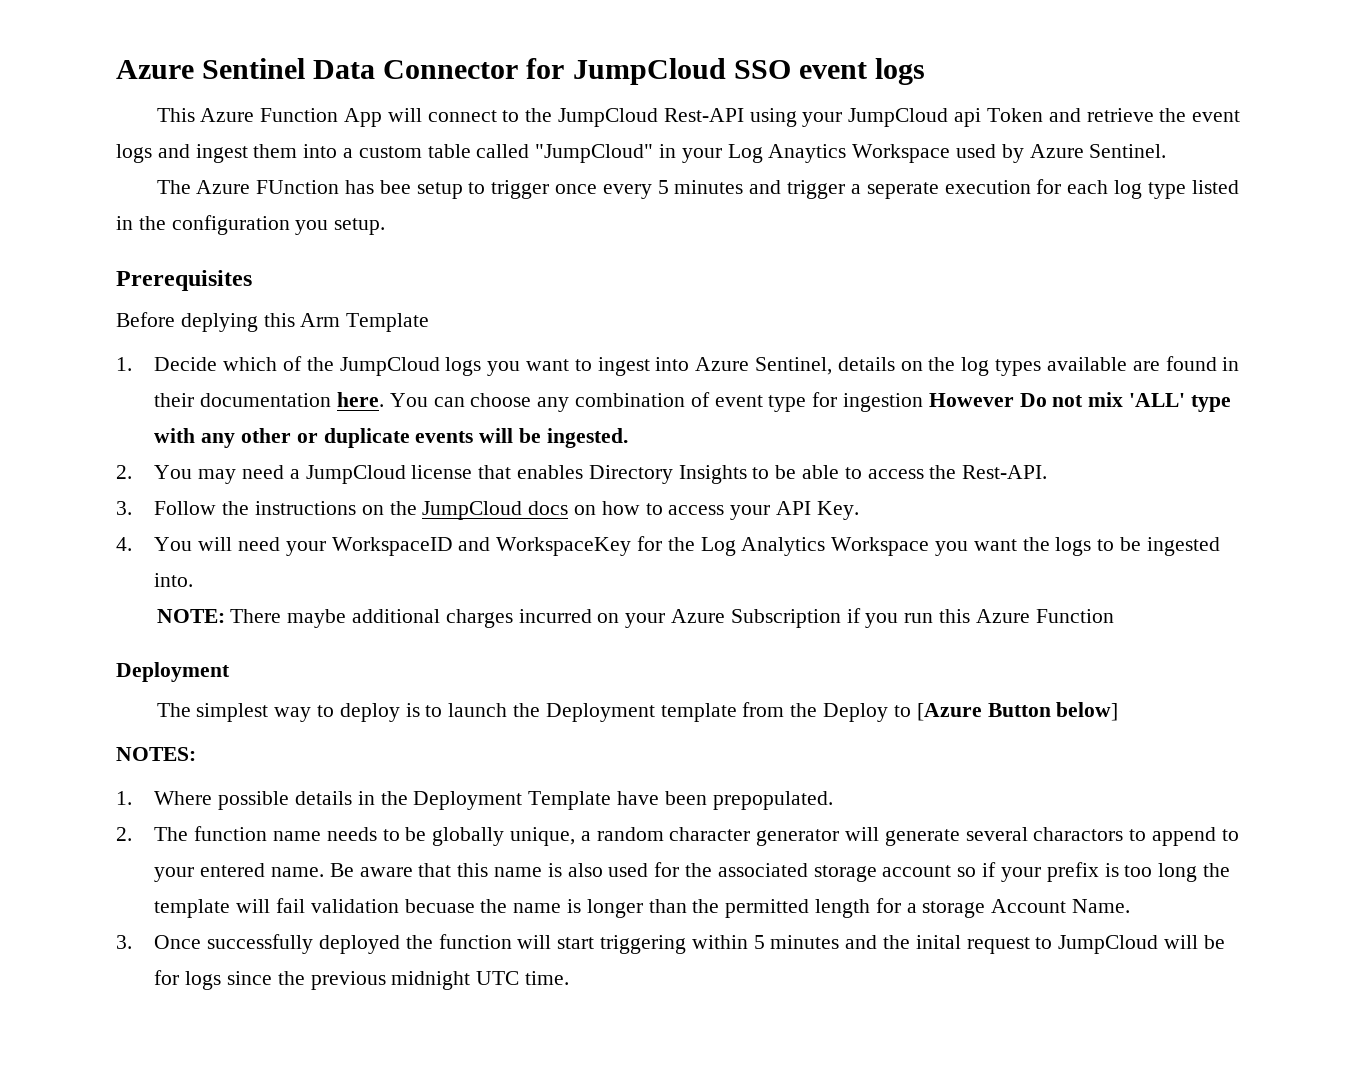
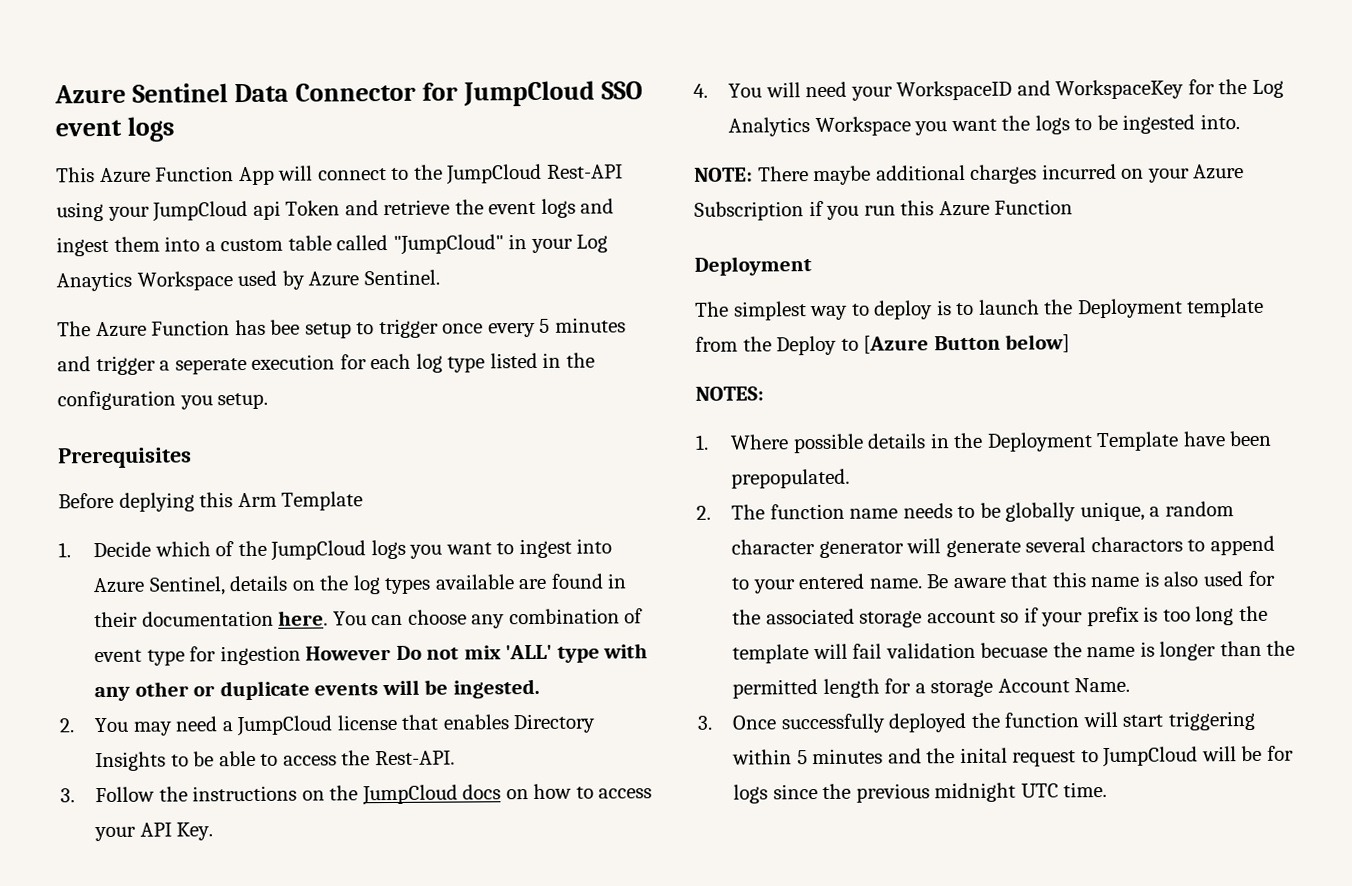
- The Azure FUnction has bee setup to trigger once every 5 minutes and trigger a seperate execution for each log type listed in the configuration you setup.
+ The Azure Function has bee setup to trigger once every 5 minutes and trigger a seperate execution for each log type listed in the configuration you setup.

